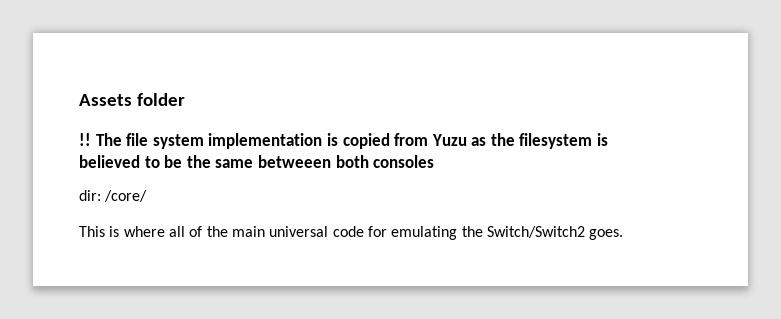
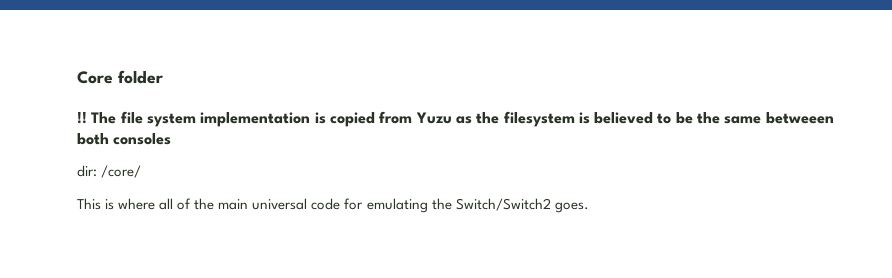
- Assets folder
+ Core folder

